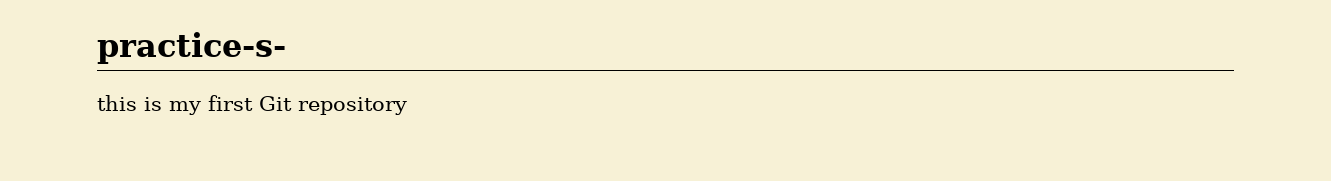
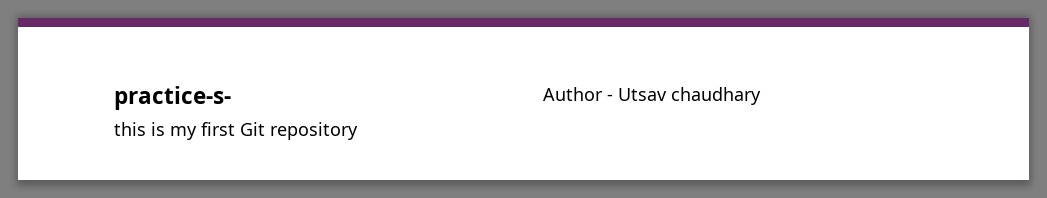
+ Author - Utsav chaudhary

